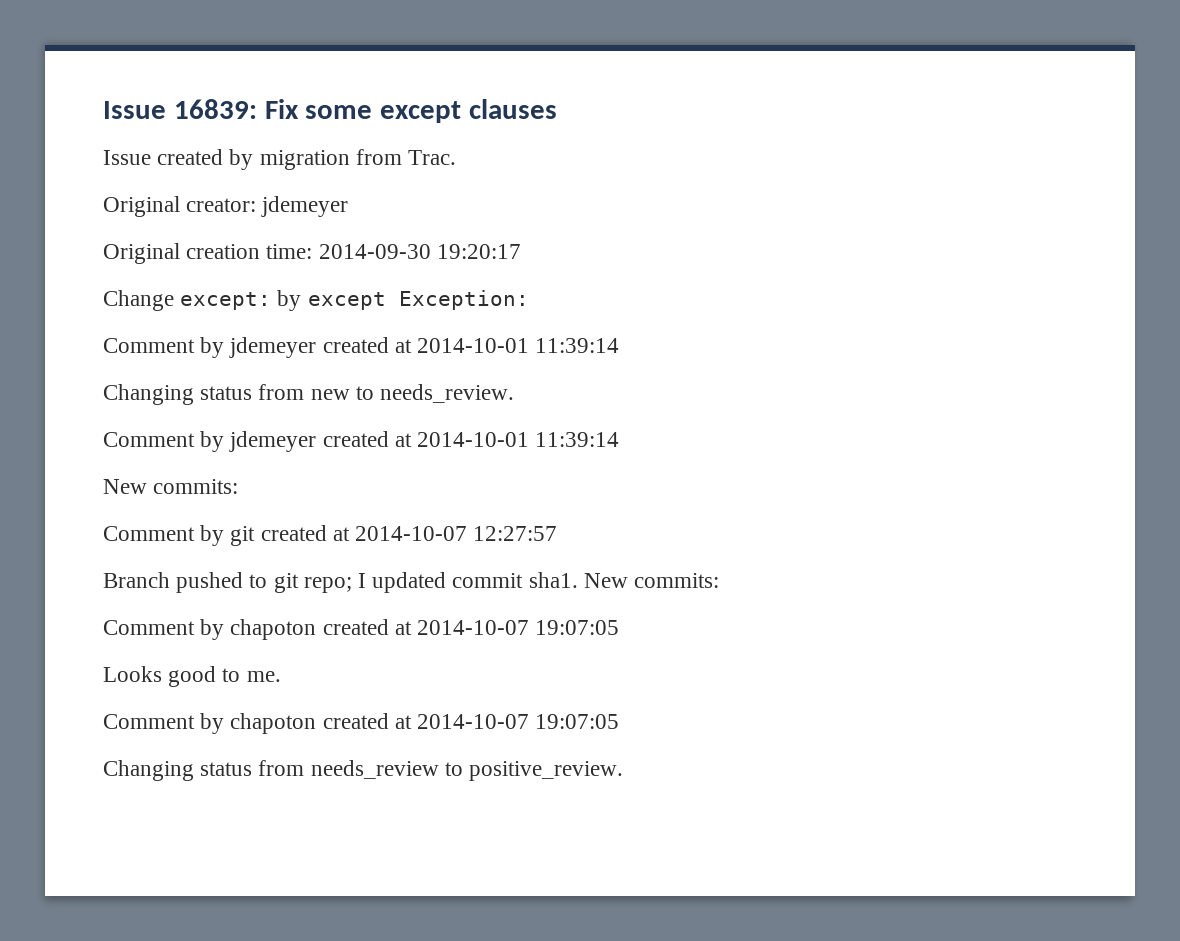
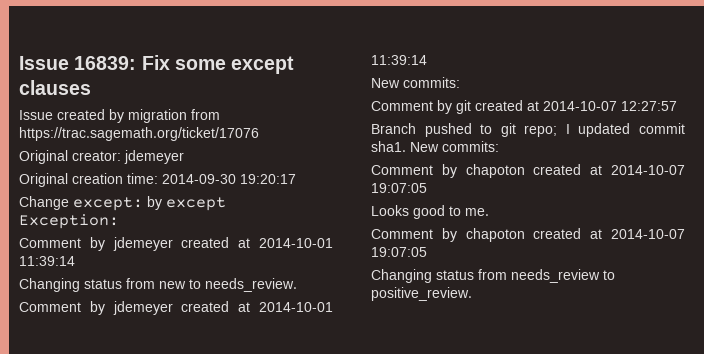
- Issue created by migration from Trac.
+ Issue created by migration from https://trac.sagemath.org/ticket/17076

